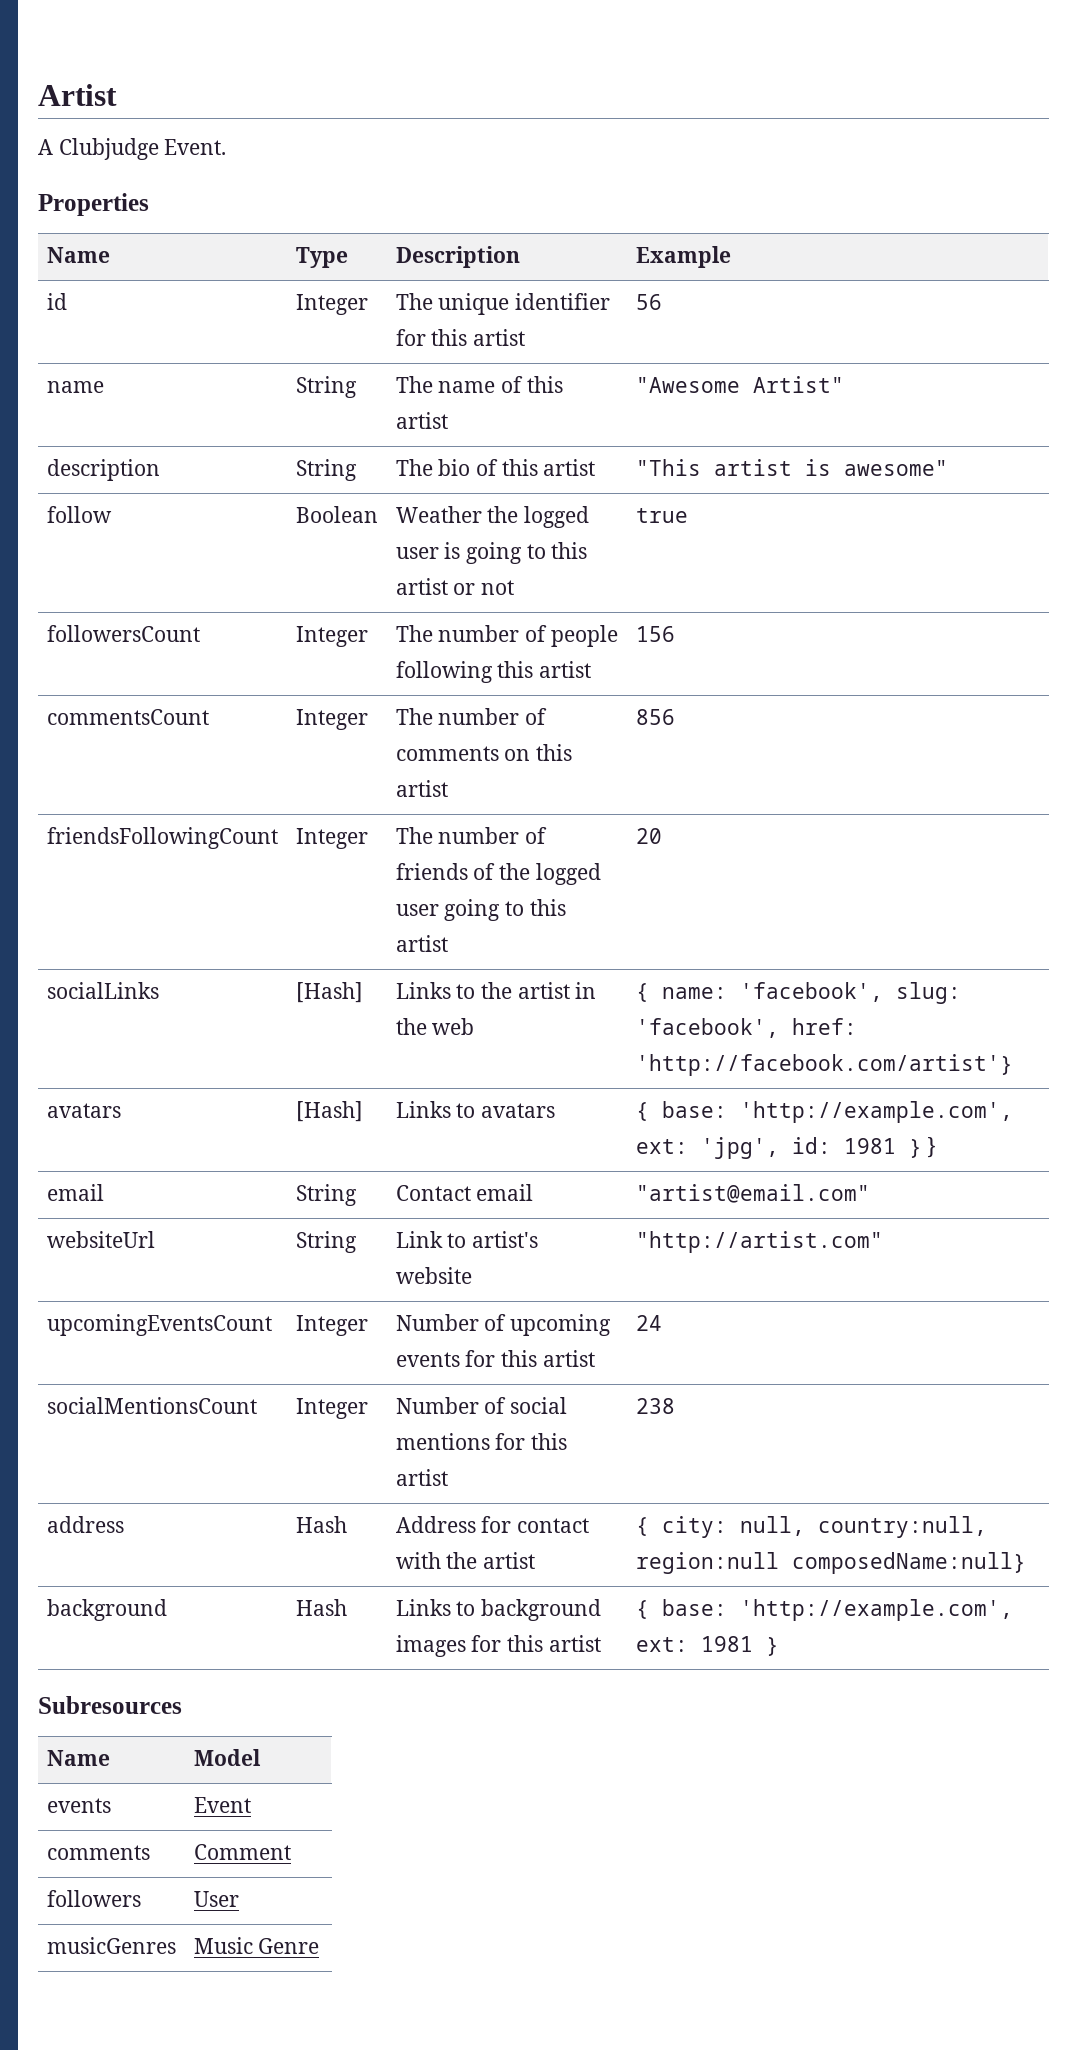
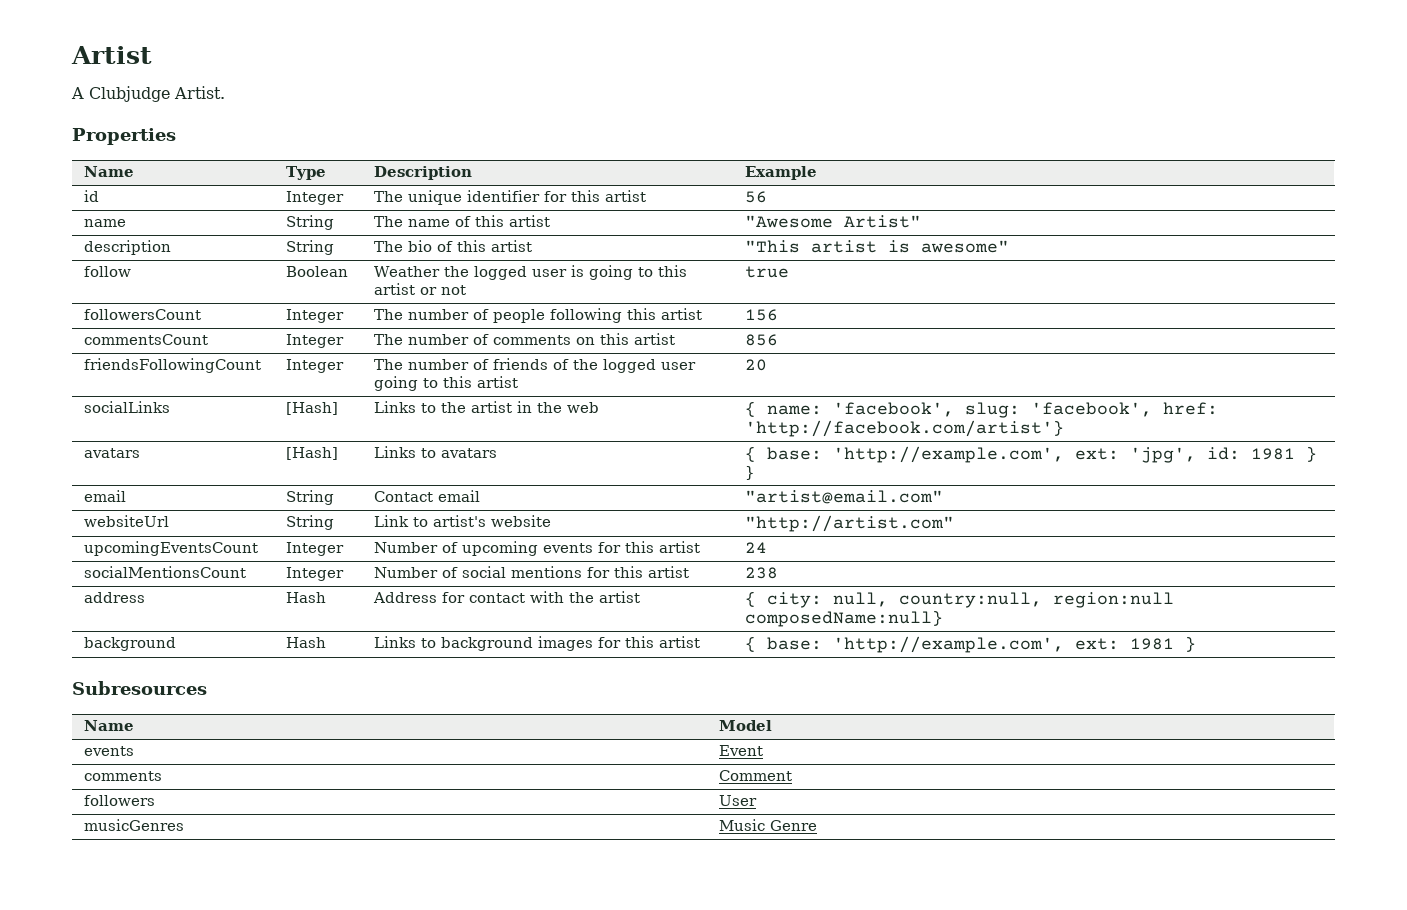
- A Clubjudge Event.
+ A Clubjudge Artist.

